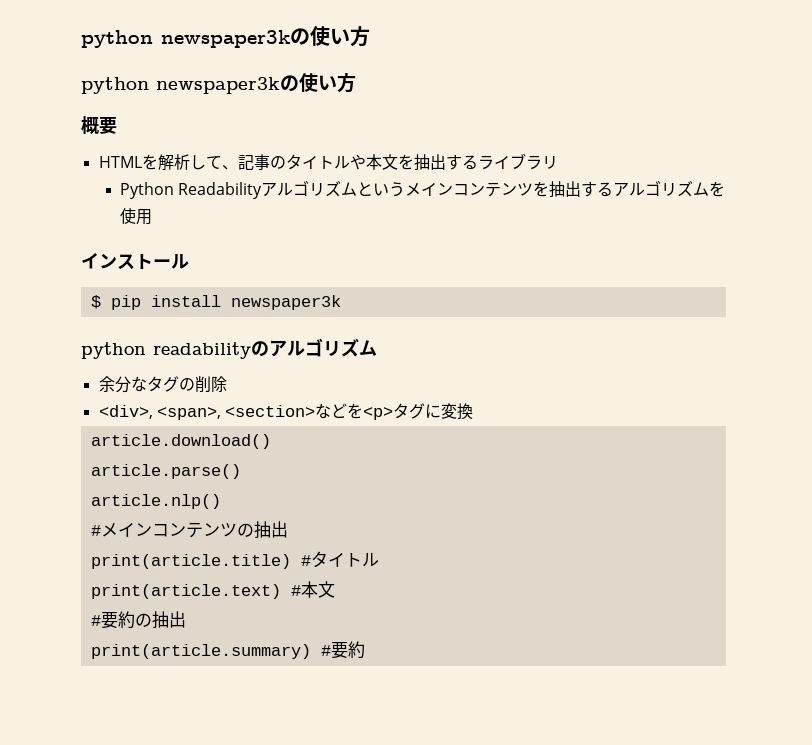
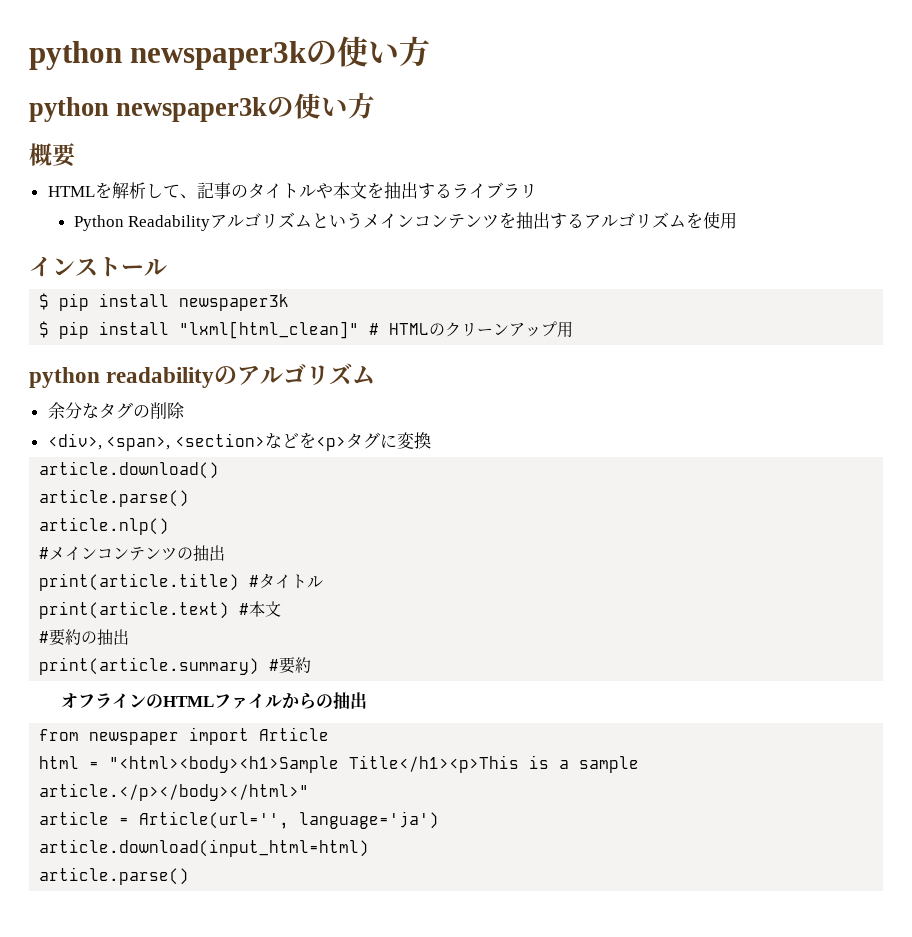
+ $ pip install "lxml[html_clean]" # HTMLのクリーンアップ用
+ オフラインのHTMLファイルからの抽出
+ from newspaper import Article
+ html = "<html><body><h1>Sample Title</h1><p>This is a sample article.</p></body></html>"
+ article = Article(url='', language='ja')
+ article.download(input_html=html)
+ article.parse()

